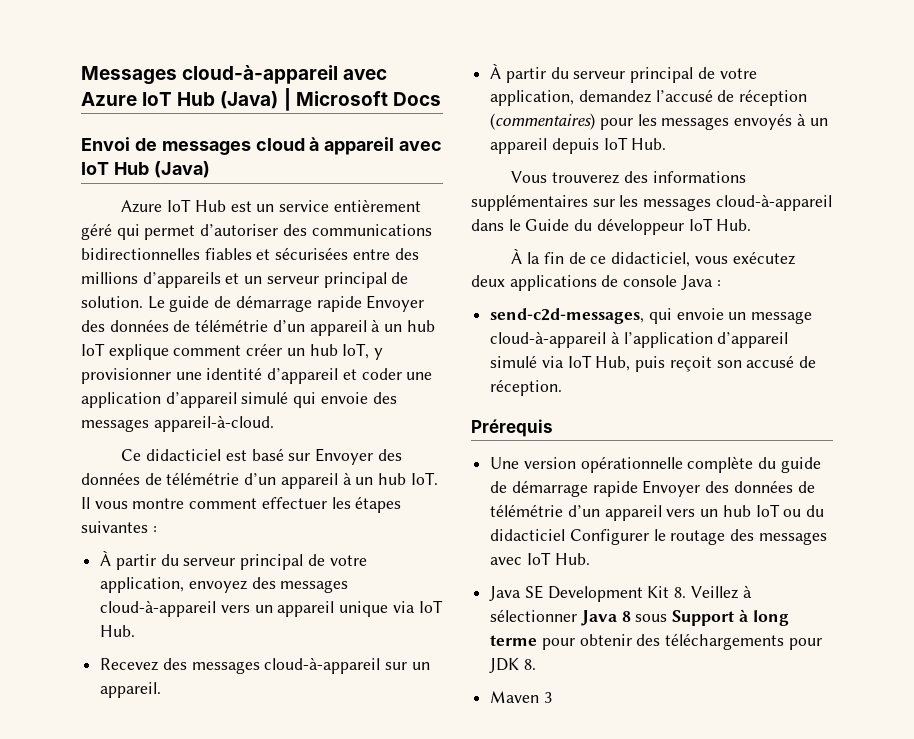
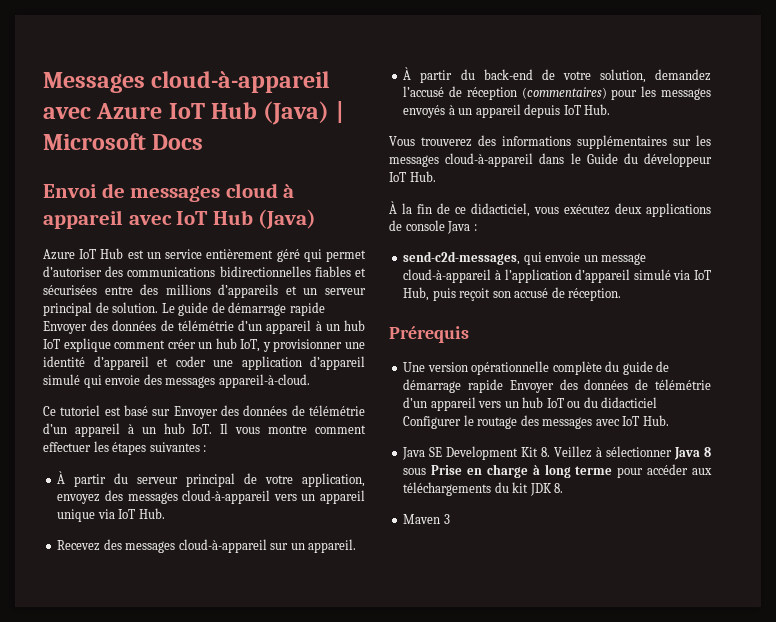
- Ce didacticiel est basé sur Envoyer des données de télémétrie d’un appareil à un hub IoT. Il vous montre comment effectuer les étapes suivantes :
+ Ce tutoriel est basé sur Envoyer des données de télémétrie d’un appareil à un hub IoT. Il vous montre comment effectuer les étapes suivantes :
- À partir du serveur principal de votre application, demandez l’accusé de réception (commentaires) pour les messages envoyés à un appareil depuis IoT Hub.
+ À partir du back-end de votre solution, demandez l’accusé de réception (commentaires) pour les messages envoyés à un appareil depuis IoT Hub.
- Java SE Development Kit 8. Veillez à sélectionner Java 8 sous Support à long terme pour obtenir des téléchargements pour JDK 8.
+ Java SE Development Kit 8. Veillez à sélectionner Java 8 sous Prise en charge à long terme pour accéder aux téléchargements du kit JDK 8.

